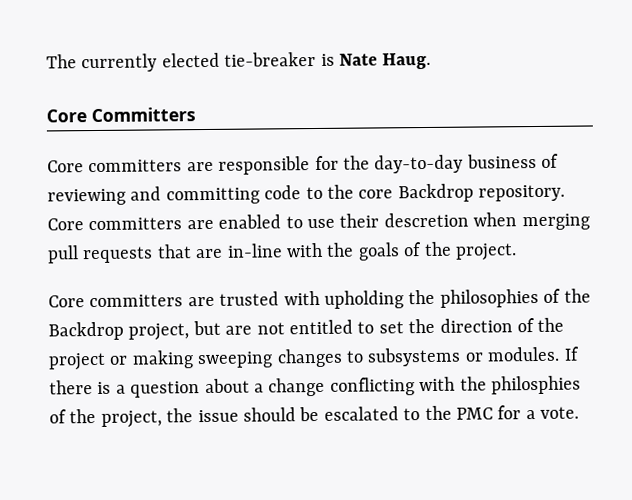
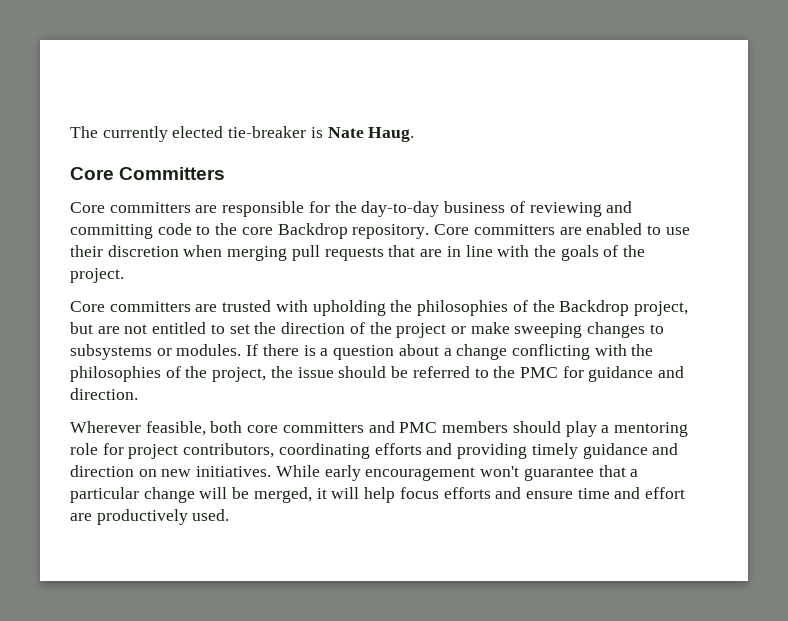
- Core committers are enabled to use their descretion when merging pull requests that are in-line with the goals of the project.
+ Core committers are enabled to use their discretion when merging pull requests that are in line with the goals of the project.
- Core committers are trusted with upholding the philosophies of the Backdrop project, but are not entitled to set the direction of the project or making sweeping changes to subsystems or modules.
+ Core committers are trusted with upholding the philosophies of the Backdrop project, but are not entitled to set the direction of the project or make sweeping changes to subsystems or modules.
- If there is a question about a change conflicting with the philosphies of the project, the issue should be escalated to the PMC for a vote.
+ If there is a question about a change conflicting with the philosophies of the project, the issue should be referred to the PMC for guidance and direction.
+ Wherever feasible, both core committers and PMC members should play a mentoring role for project contributors, coordinating efforts and providing timely guidance and direction on new initiatives. While early encouragement won't guarantee that a particular change will be merged, it will help focus efforts and ensure time and effort are productively used.

